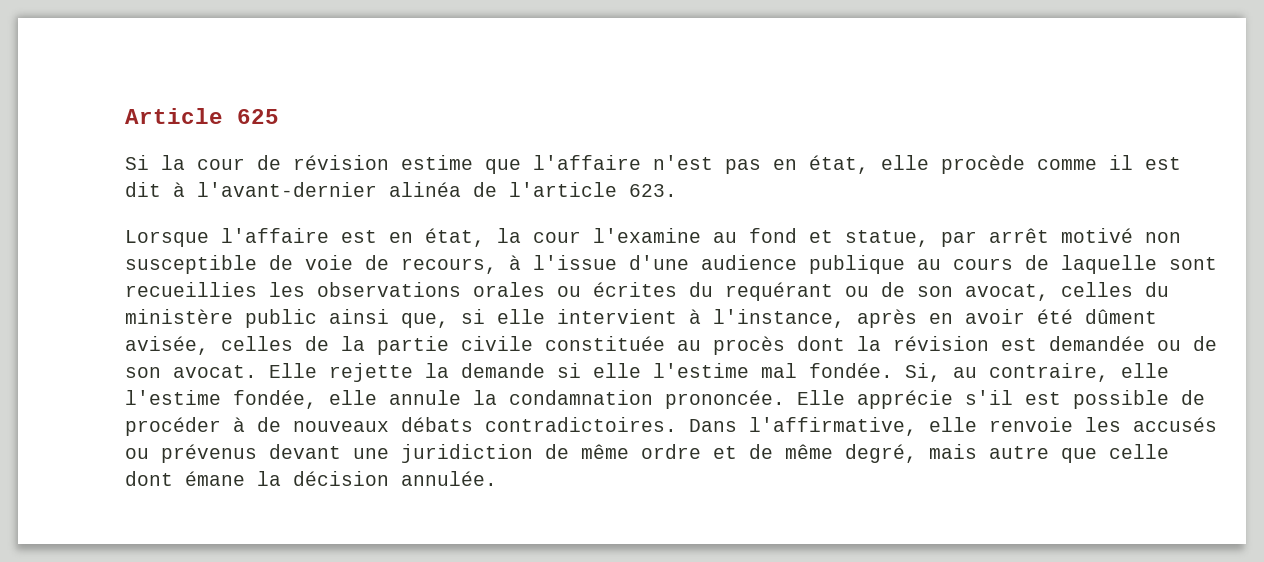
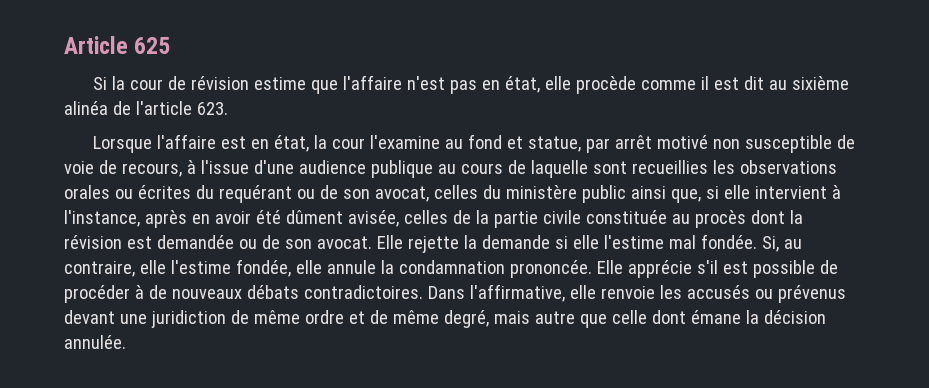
- Si la cour de révision estime que l'affaire n'est pas en état, elle procède comme il est dit à l'avant-dernier alinéa de l'article 623.
+ Si la cour de révision estime que l'affaire n'est pas en état, elle procède comme il est dit au sixième alinéa de l'article 623.

